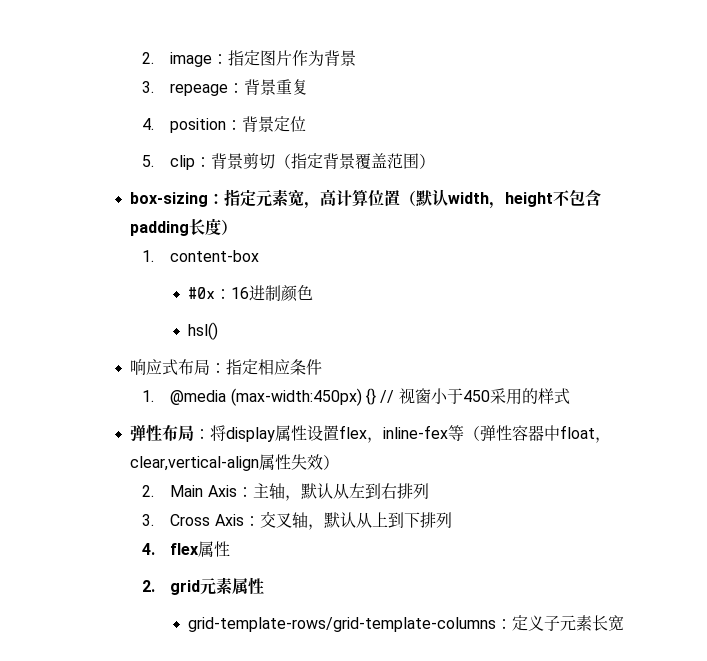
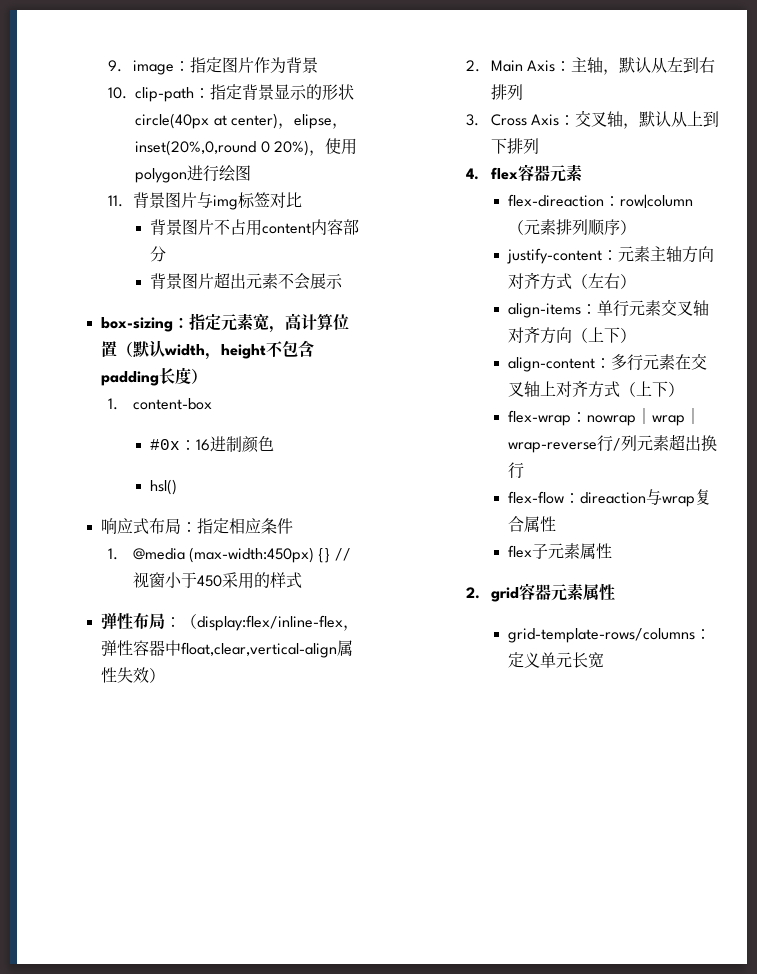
- 2. image：指定图片作为背景
+ 9. image：指定图片作为背景
- 3. repeage：背景重复
- 4. position：背景定位
- 5. clip：背景剪切（指定背景覆盖范围）
+ 10. clip-path：指定背景显示的形状circle(40px at center)，elipse，inset(20%,0,round 0 20%)，使用polygon进行绘图
+ 11.背景图片与img标签对比
+ 背景图片不占用content内容部分
+ 背景图片超出元素不会展示
- 弹性布局：将display属性设置flex，inline-fex等（弹性容器中float，clear,vertical-align属性失效）
+ 弹性布局：（display:flex/inline-flex，弹性容器中float,clear,vertical-align属性失效）
- 4. flex属性
+ 4. flex容器元素
+ flex-direaction：row|column（元素排列顺序）
+ justify-content：元素主轴方向对齐方式（左右）
+ align-items：单行元素交叉轴对齐方向（上下）
+ align-content：多行元素在交叉轴上对齐方式（上下）
+ flex-wrap：nowrap｜wrap｜wrap-reverse行/列元素超出换行
+ flex-flow：direaction与wrap复合属性
+ flex子元素属性
- 2. grid元素属性
- grid-template-rows/grid-template-columns：定义子元素长宽
+ 2. grid容器元素属性
+ grid-template-rows/columns：定义单元长宽

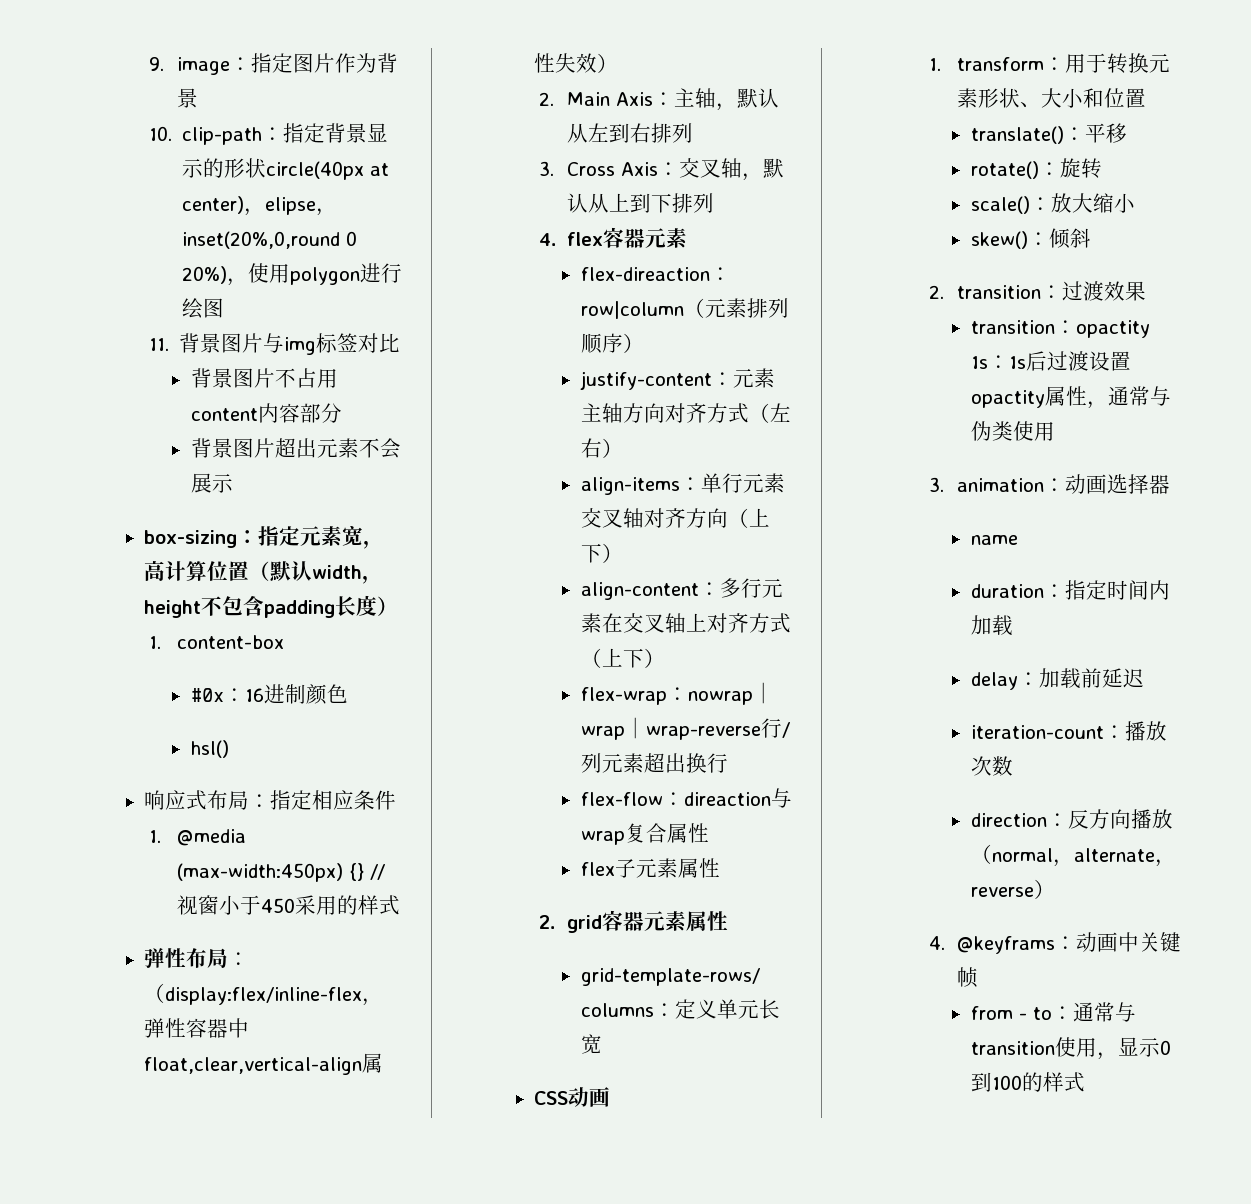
+ CSS动画
+ 1. transform：用于转换元素形状、大小和位置
+ translate()：平移
+ rotate()：旋转
+ scale()：放大缩小
+ skew()：倾斜
+ 2. transition：过渡效果
+ transition：opactity 1s：1s后过渡设置opactity属性，通常与伪类使用
+ 3. animation：动画选择器
+ name
+ duration：指定时间内加载
+ delay：加载前延迟
+ iteration-count：播放次数
+ direction：反方向播放（normal，alternate，reverse）
+ 4. @keyframs：动画中关键帧
+ from - to：通常与transition使用，显示0到100的样式

